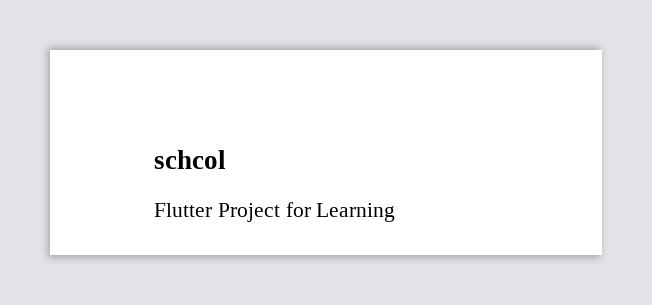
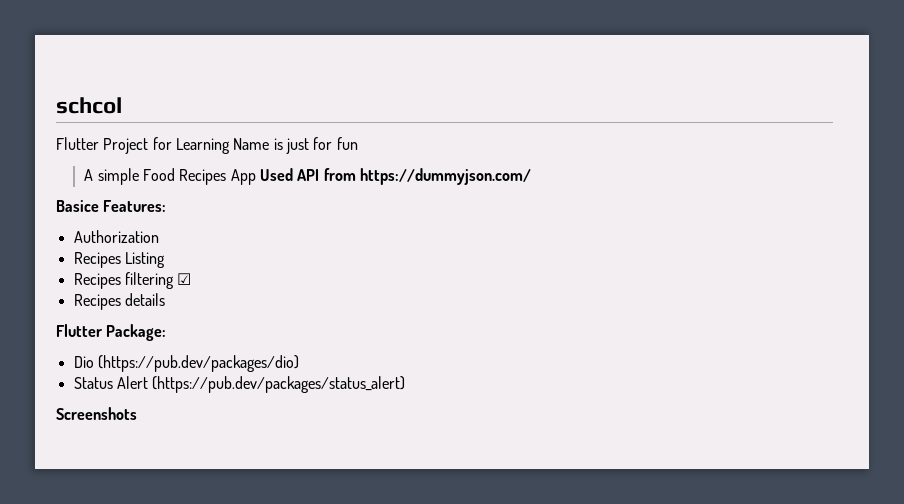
- Flutter Project for Learning
+ Flutter Project for Learning Name is just for fun
+ A simple Food Recipes App Used API from https://dummyjson.com/
+ Basice Features:
+ Authorization
+ Recipes Listing
+ Recipes filtering ☑
+ Recipes details
+ Flutter Package:
+ Dio (https://pub.dev/packages/dio)
+ Status Alert (https://pub.dev/packages/status_alert)
+ Screenshots

